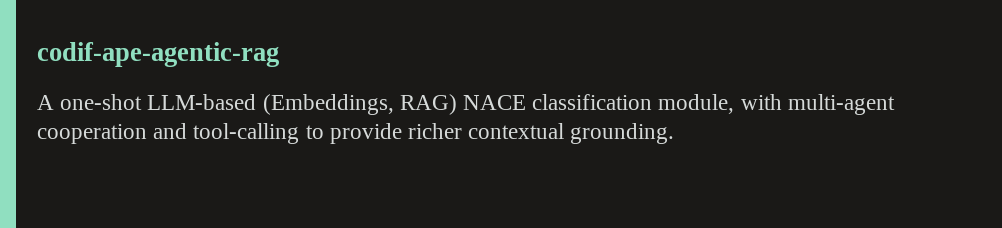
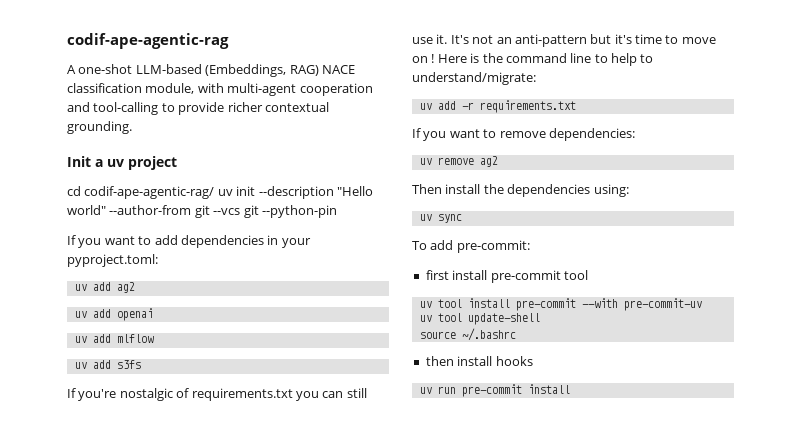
+ Init a uv project
+ cd codif-ape-agentic-rag/ uv init --description "Hello world" --author-from git --vcs git --python-pin
+ If you want to add dependencies in your pyproject.toml:
+ uv add ag2
+ uv add openai
+ uv add mlflow
+ uv add s3fs
+ If you're nostalgic of requirements.txt you can still use it. It's not an anti-pattern but it's time to move on ! Here is the command line to help to understand/migrate:
+ uv add -r requirements.txt
+ If you want to remove dependencies:
+ uv remove ag2
+ Then install the dependencies using:
+ uv sync
+ To add pre-commit:
+ first install pre-commit tool
+ uv tool install pre-commit --with pre-commit-uv
+ uv tool update-shell
+ source ~/.bashrc
+ then install hooks
+ uv run pre-commit install

